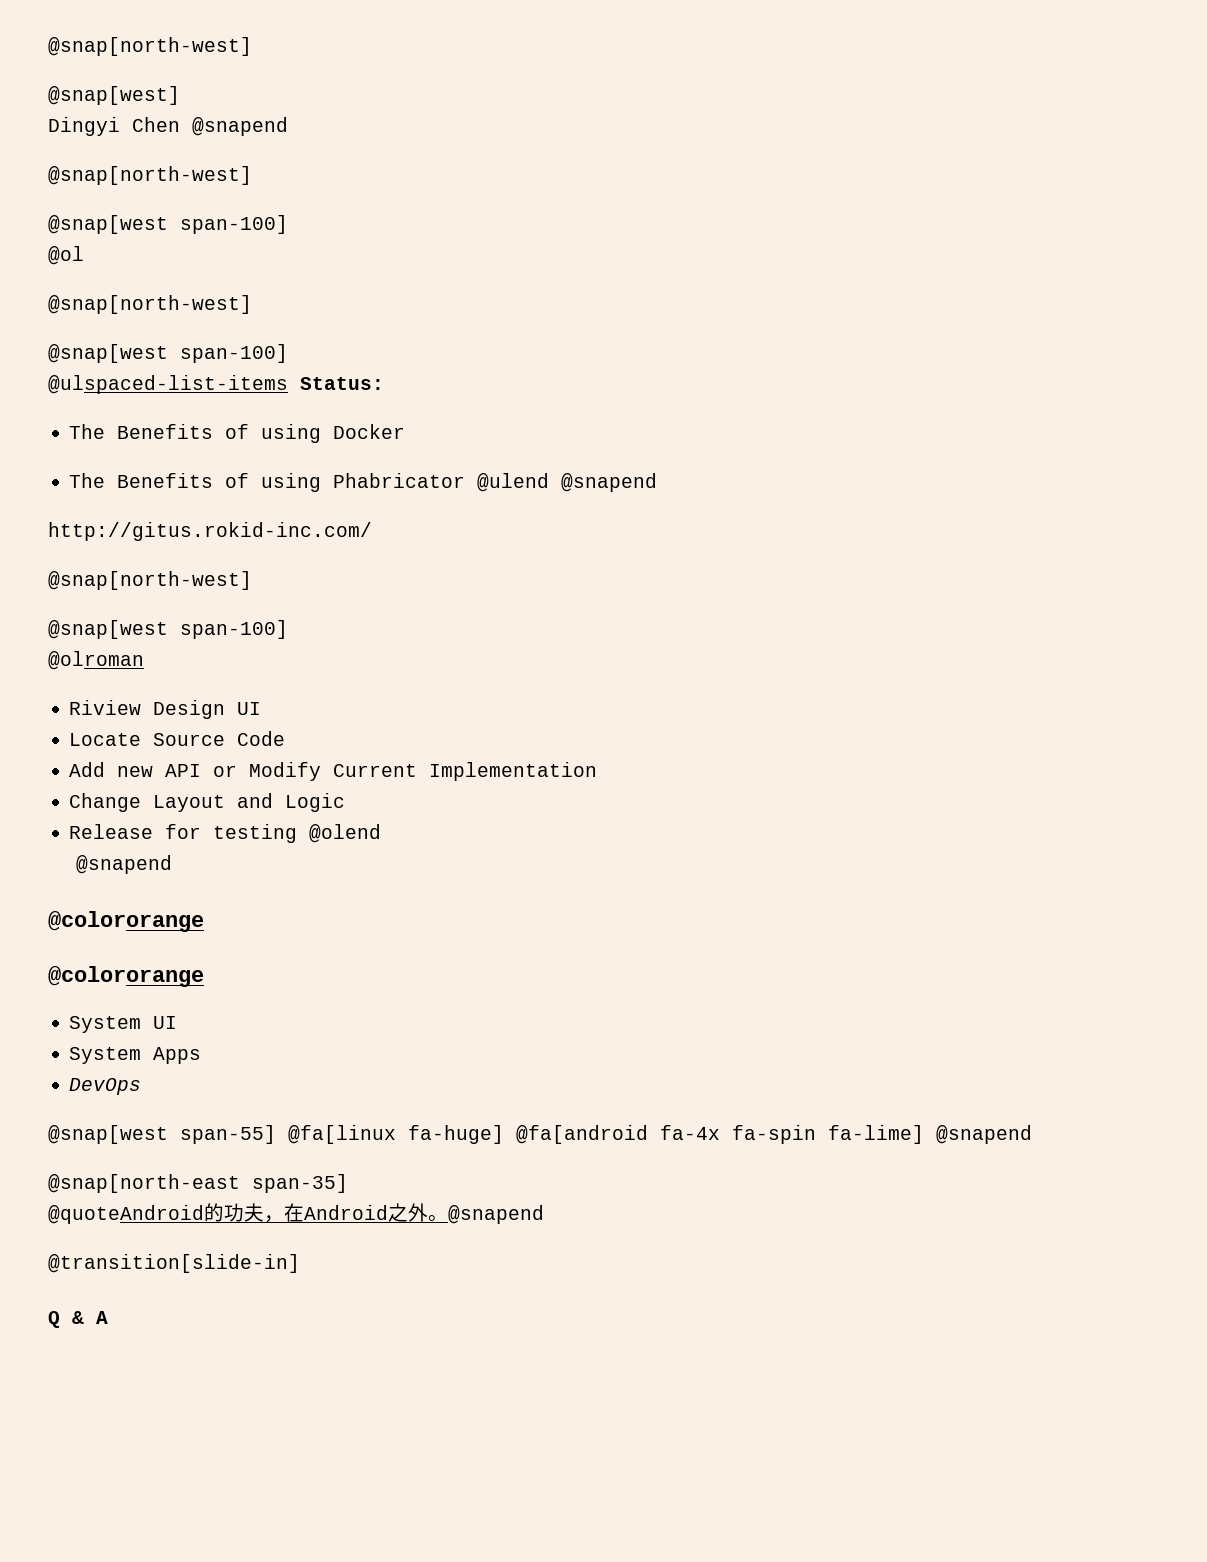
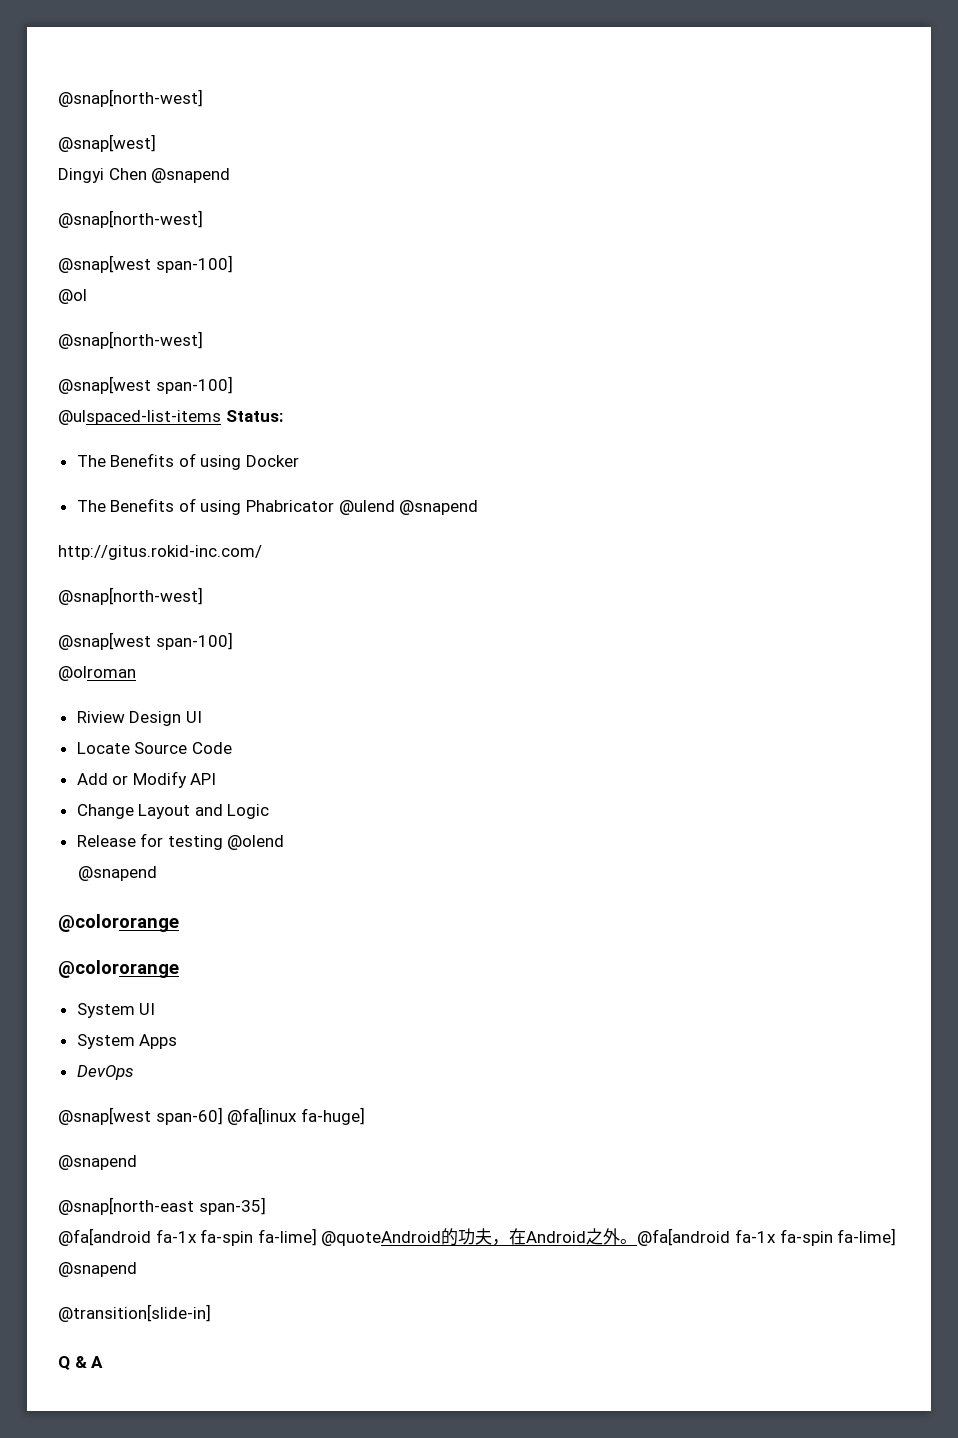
- Add new API or Modify Current Implementation
+ Add or Modify API
- @snap[west span-55] @fa[linux fa-huge] @fa[android fa-4x fa-spin fa-lime] @snapend
+ @snap[west span-60] @fa[linux fa-huge]
+ @snapend
- @quoteAndroid的功夫，在Android之外。@snapend
+ @fa[android fa-1x fa-spin fa-lime] @quoteAndroid的功夫，在Android之外。@fa[android fa-1x fa-spin fa-lime] @snapend

